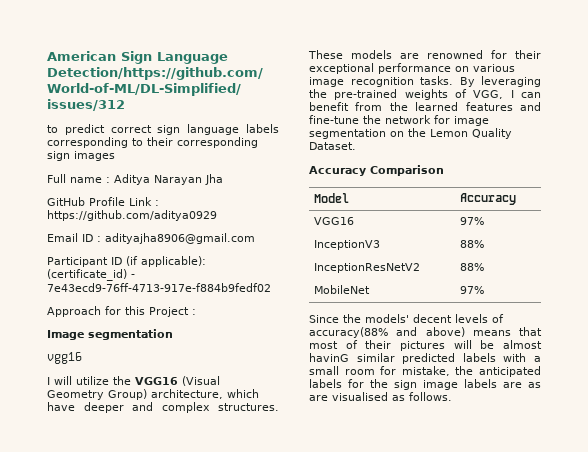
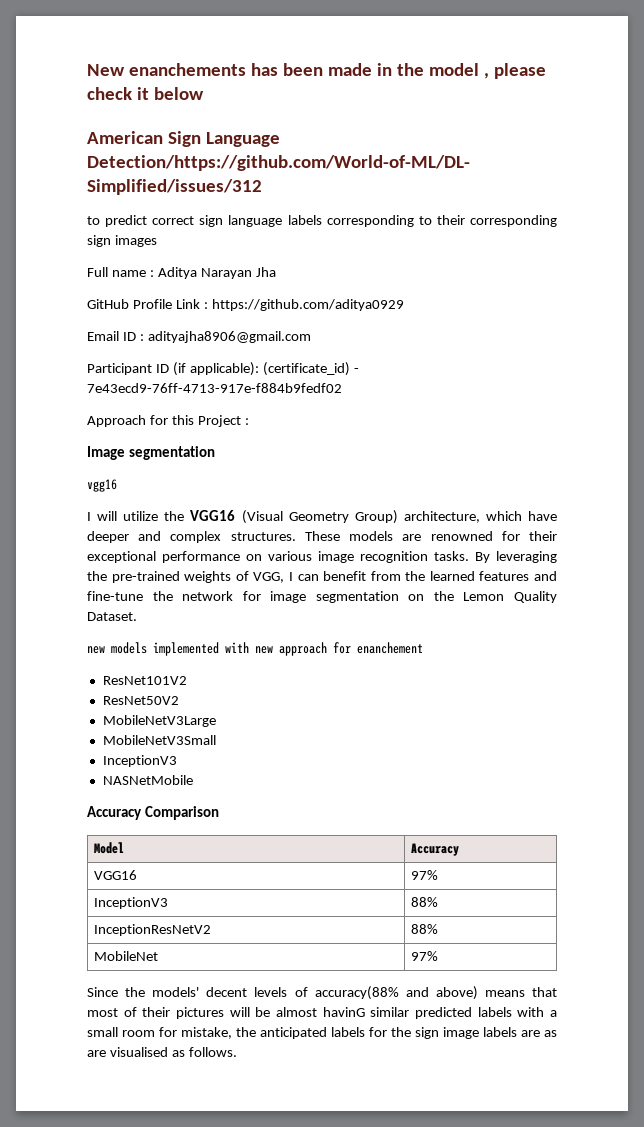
+ New enanchements has been made in the model , please check it below
+ new models implemented with new approach for enanchement
+ ResNet101V2
+ ResNet50V2
+ MobileNetV3Large
+ MobileNetV3Small
+ InceptionV3
+ NASNetMobile

